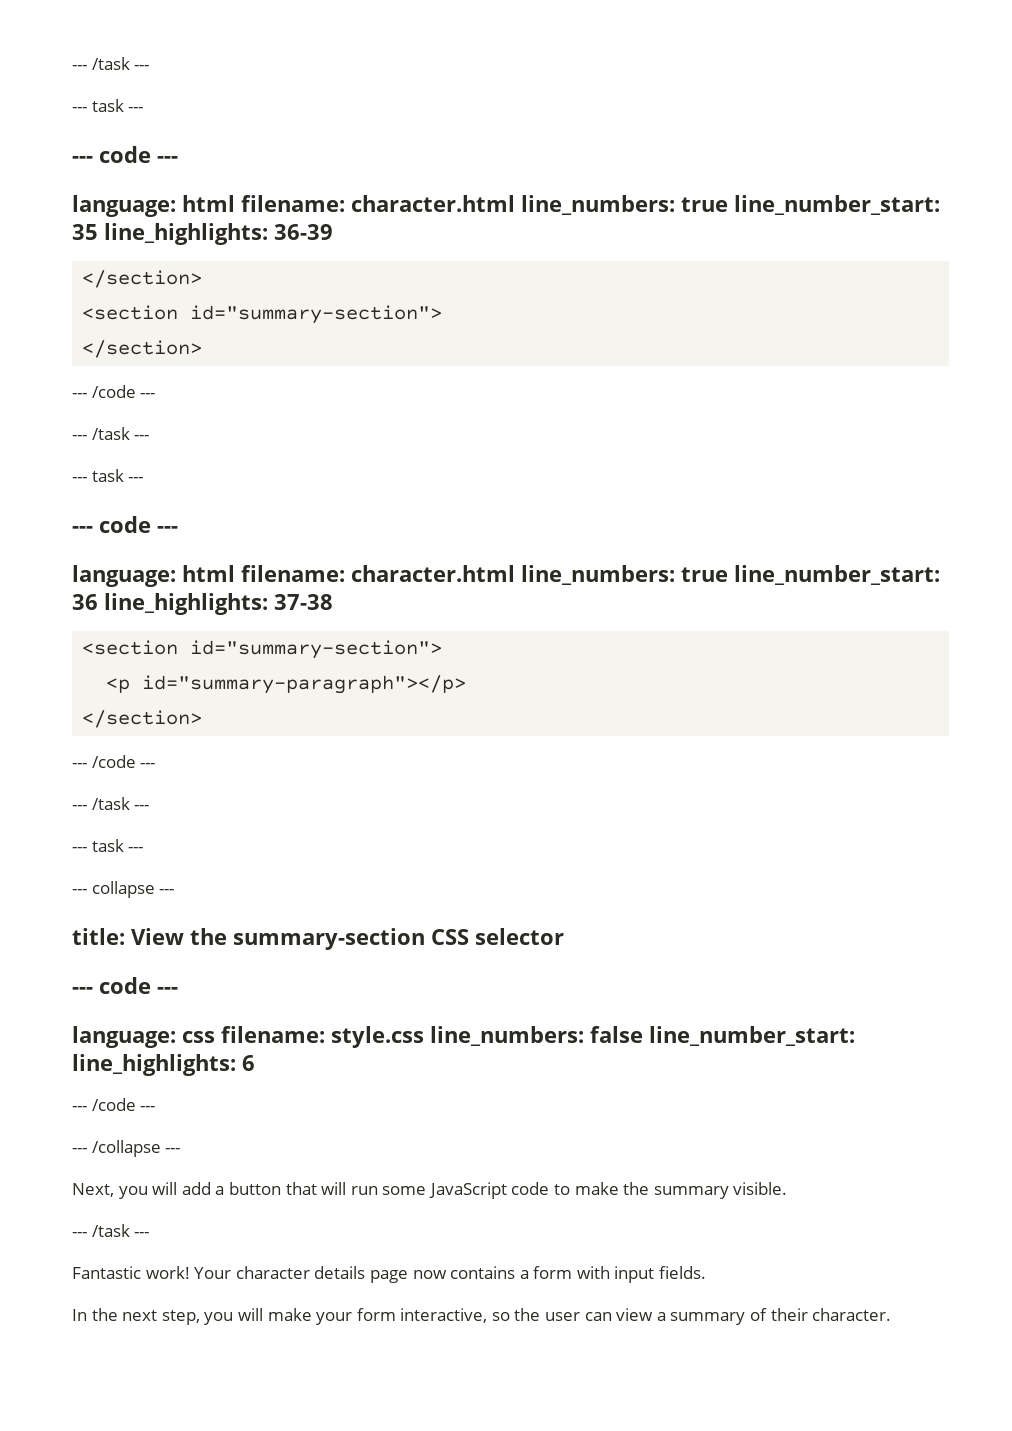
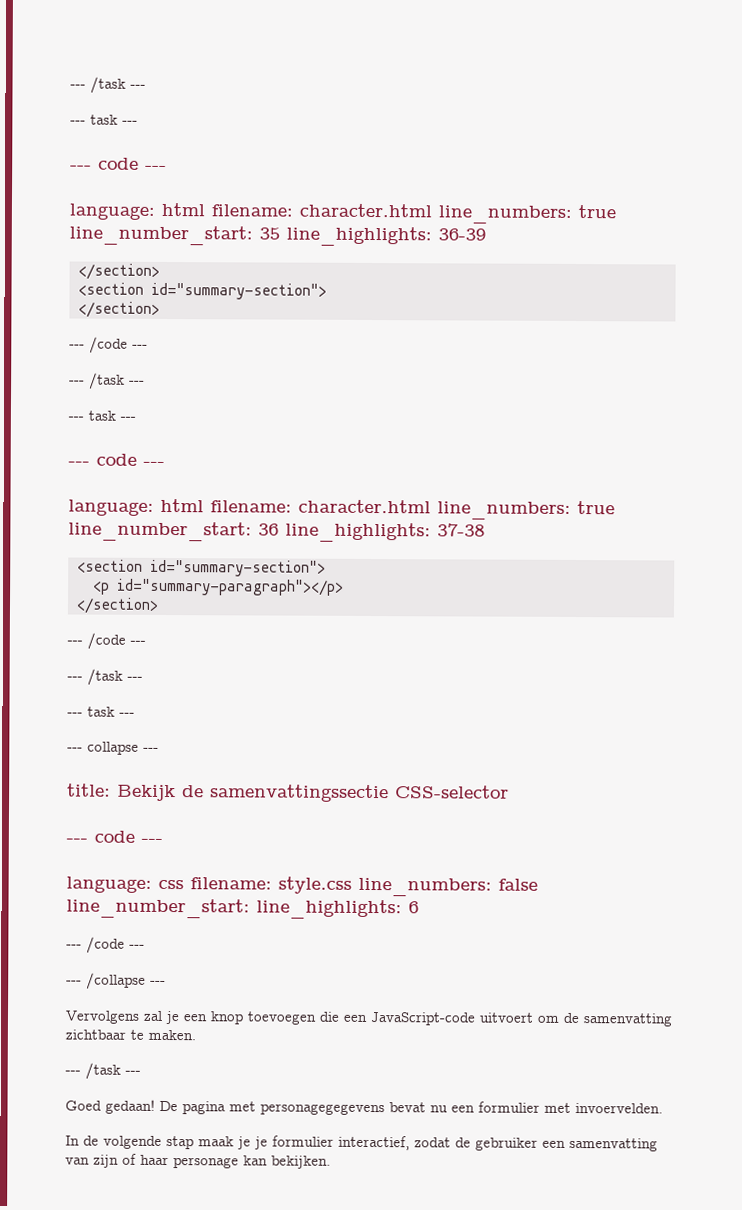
- title: View the summary-section CSS selector
+ title: Bekijk de samenvattingssectie CSS-selector
- Next, you will add a button that will run some JavaScript code to make the summary visible.
+ Vervolgens zal je een knop toevoegen die een JavaScript-code uitvoert om de samenvatting zichtbaar te maken.
  --- /task ---
- Fantastic work! Your character details page now contains a form with input fields.
- In the next step, you will make your form interactive, so the user can view a summary of their character.
+ Goed gedaan! De pagina met personagegegevens bevat nu een formulier met invoervelden.
+ In de volgende stap maak je je formulier interactief, zodat de gebruiker een samenvatting van zijn of haar personage kan bekijken.

